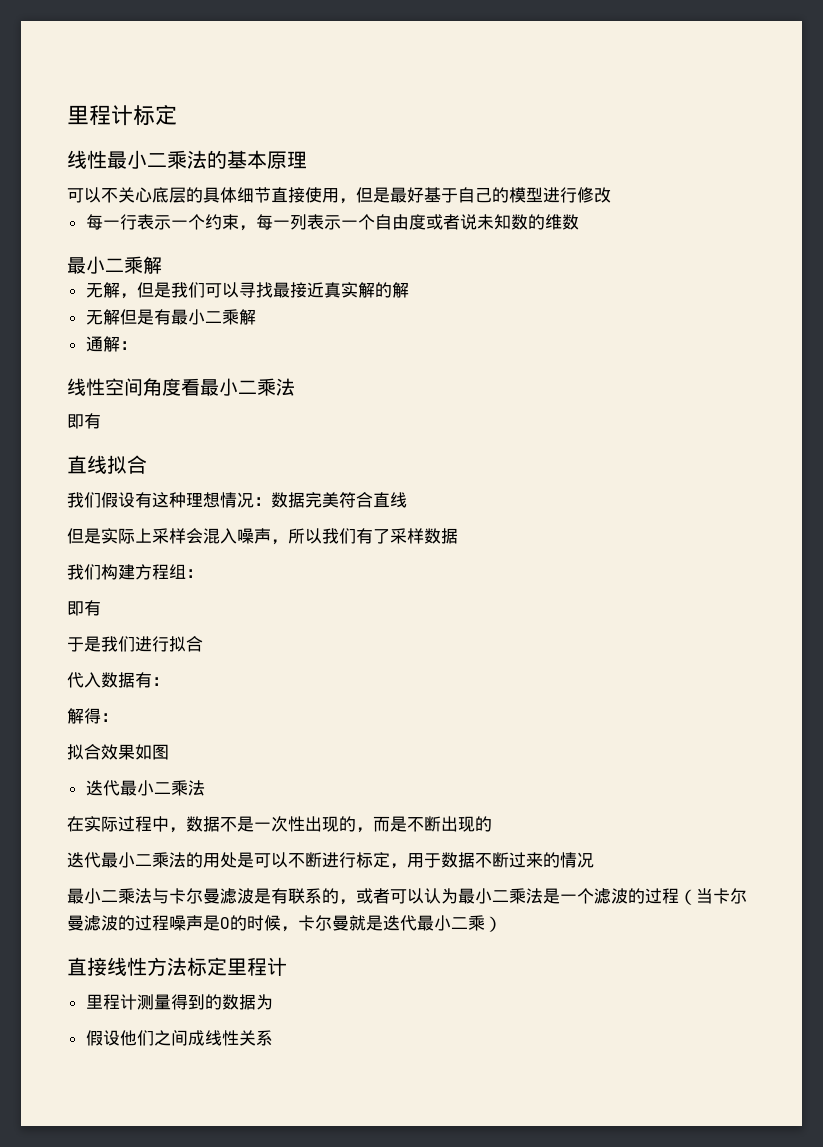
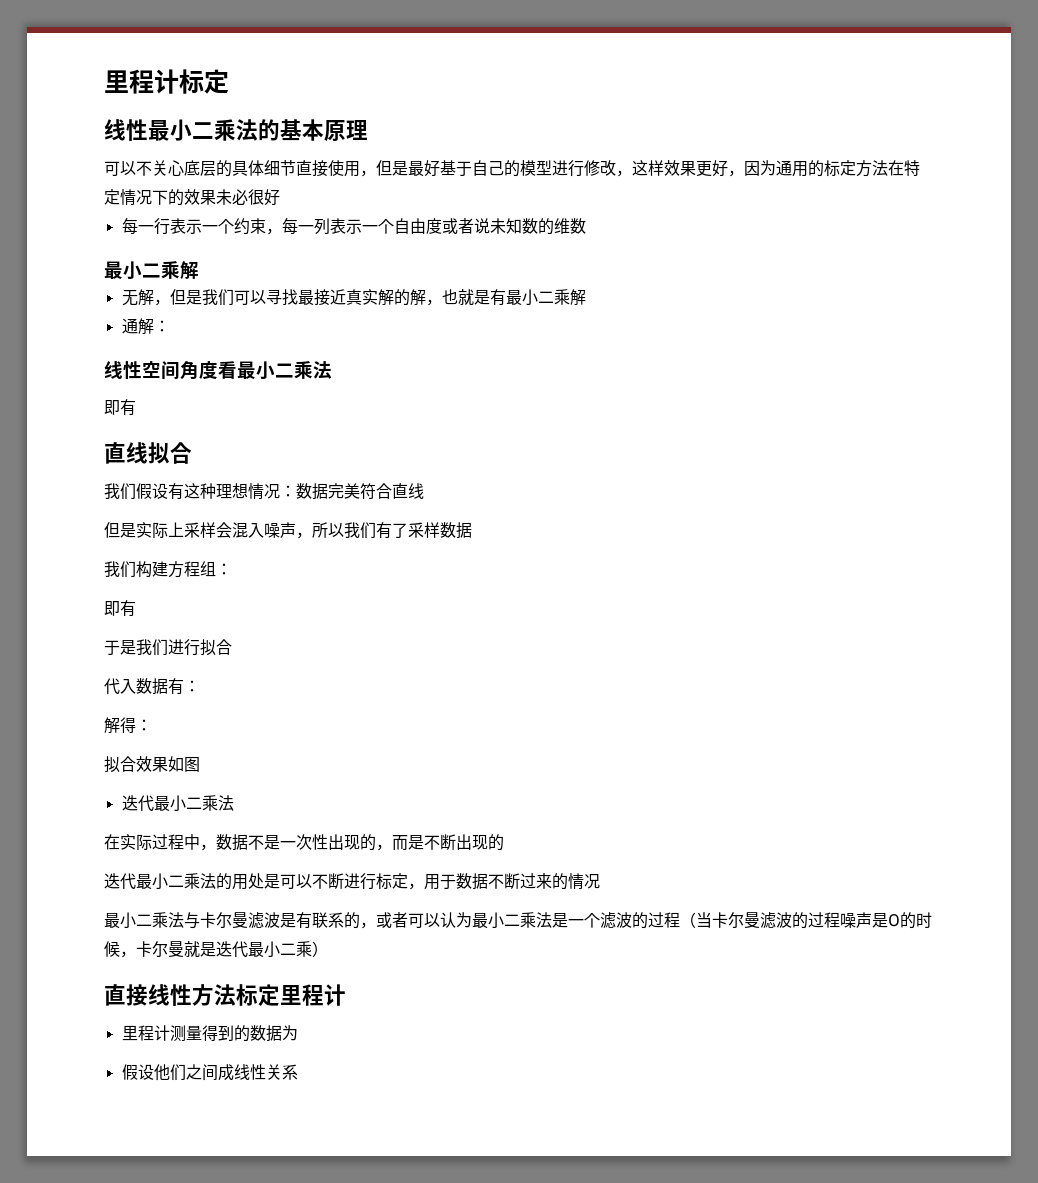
- 可以不关心底层的具体细节直接使用，但是最好基于自己的模型进行修改
+ 可以不关心底层的具体细节直接使用，但是最好基于自己的模型进行修改，这样效果更好，因为通用的标定方法在特定情况下的效果未必很好
- 无解，但是我们可以寻找最接近真实解的解
- 无解但是有最小二乘解
+ 无解，但是我们可以寻找最接近真实解的解，也就是有最小二乘解

